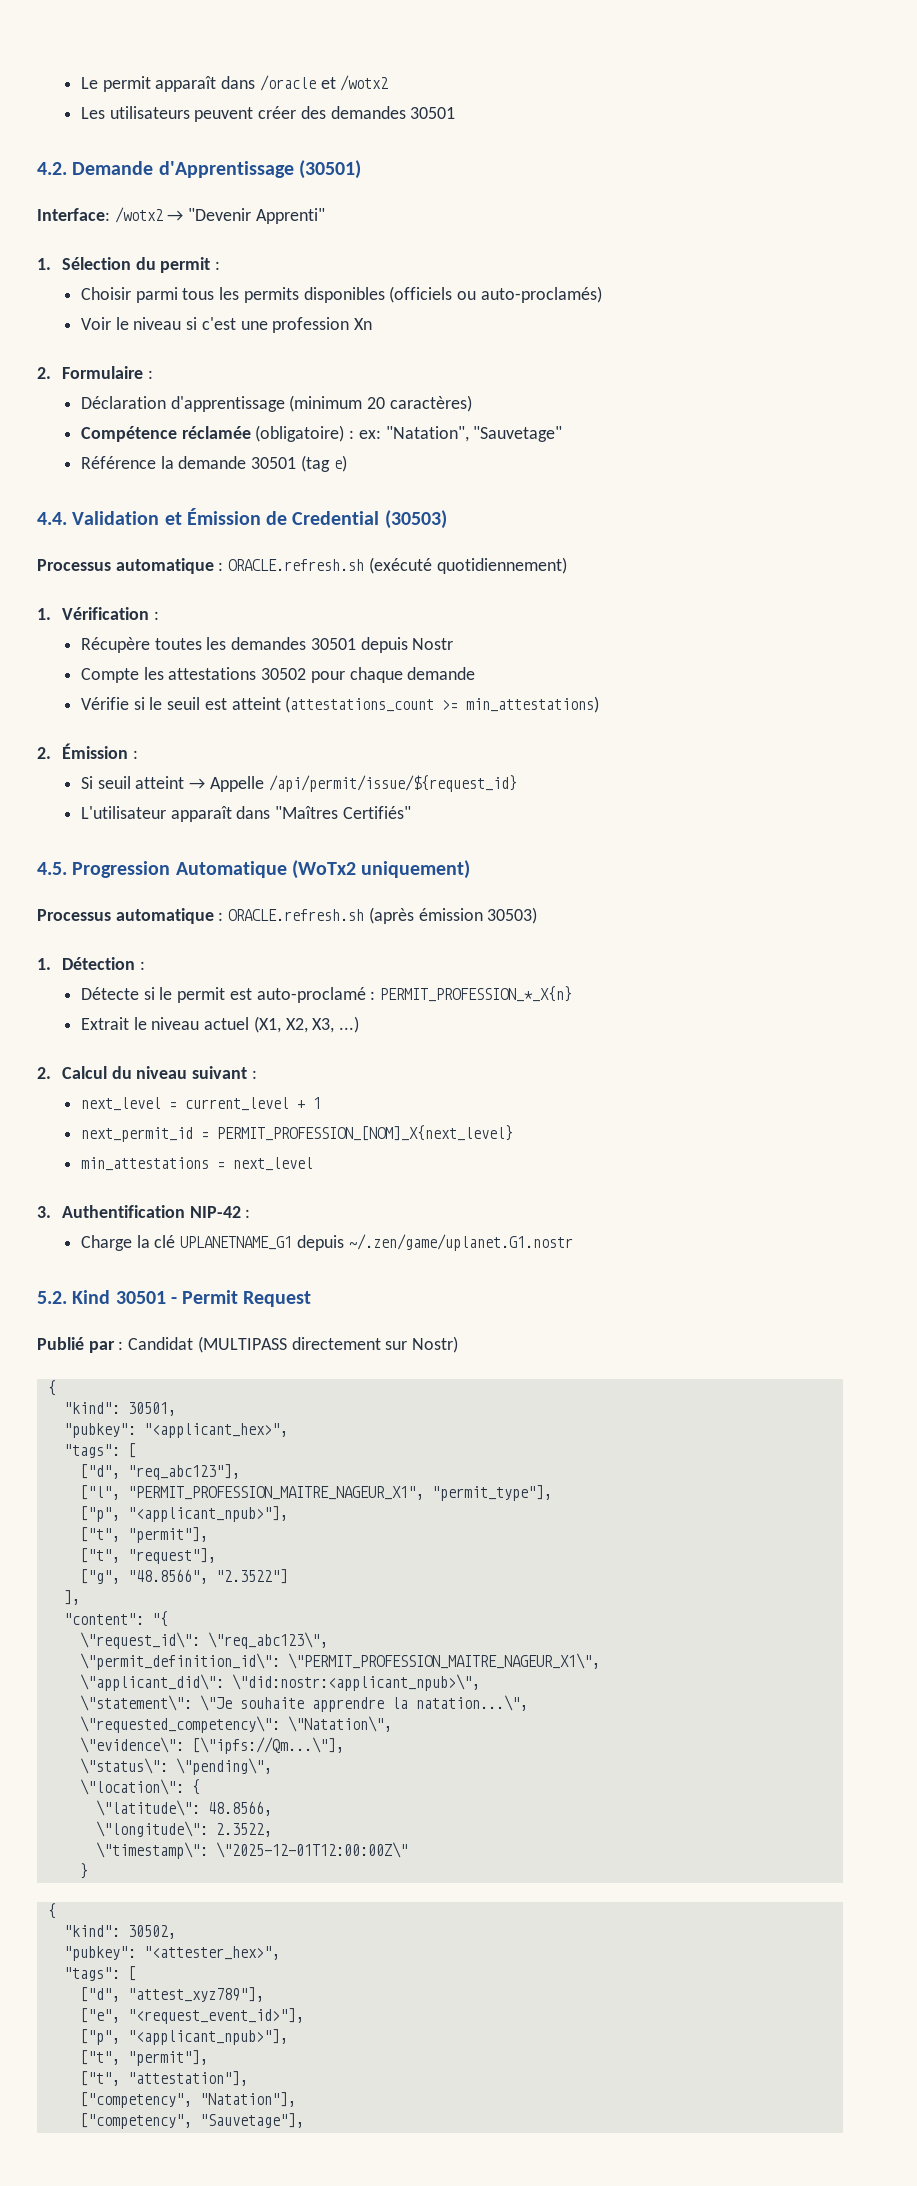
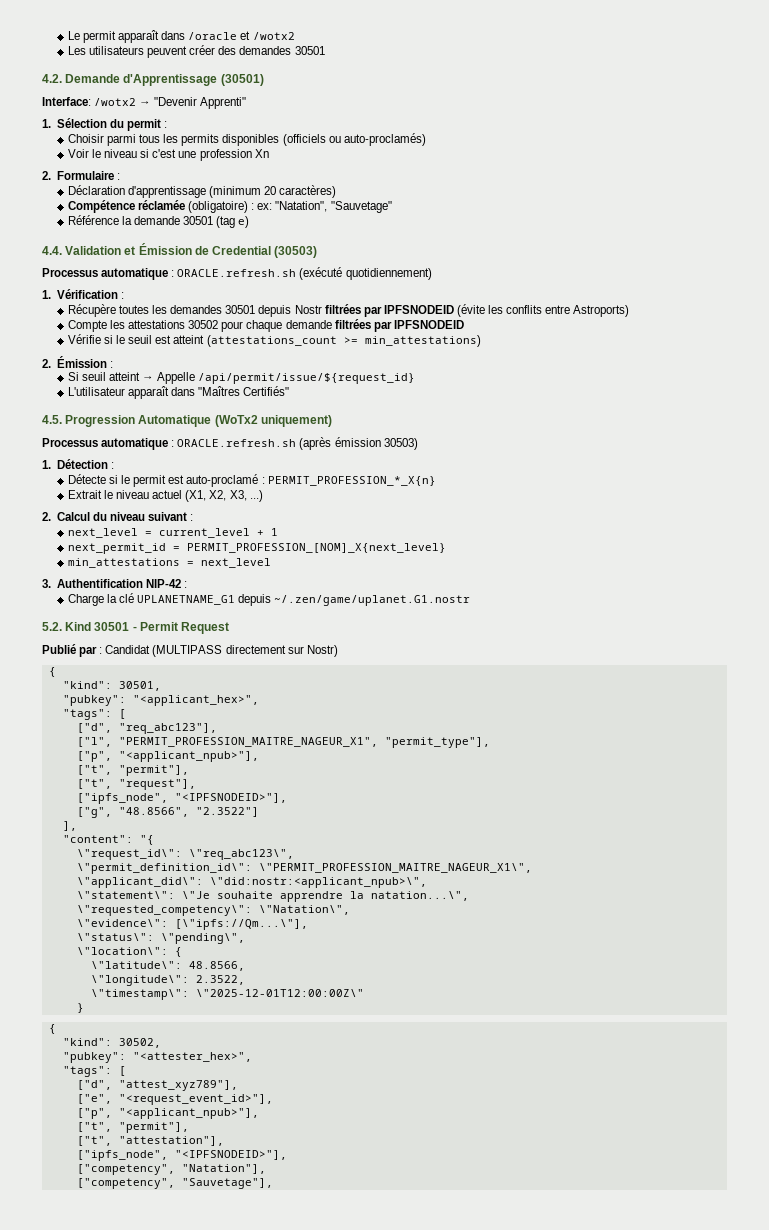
- Récupère toutes les demandes 30501 depuis Nostr
+ Récupère toutes les demandes 30501 depuis Nostr filtrées par IPFSNODEID (évite les conflits entre Astroports)
- Compte les attestations 30502 pour chaque demande
+ Compte les attestations 30502 pour chaque demande filtrées par IPFSNODEID
  ["t", "request"],
+ ["ipfs_node", "<IPFSNODEID>"],
  ["t", "attestation"],
+ ["ipfs_node", "<IPFSNODEID>"],

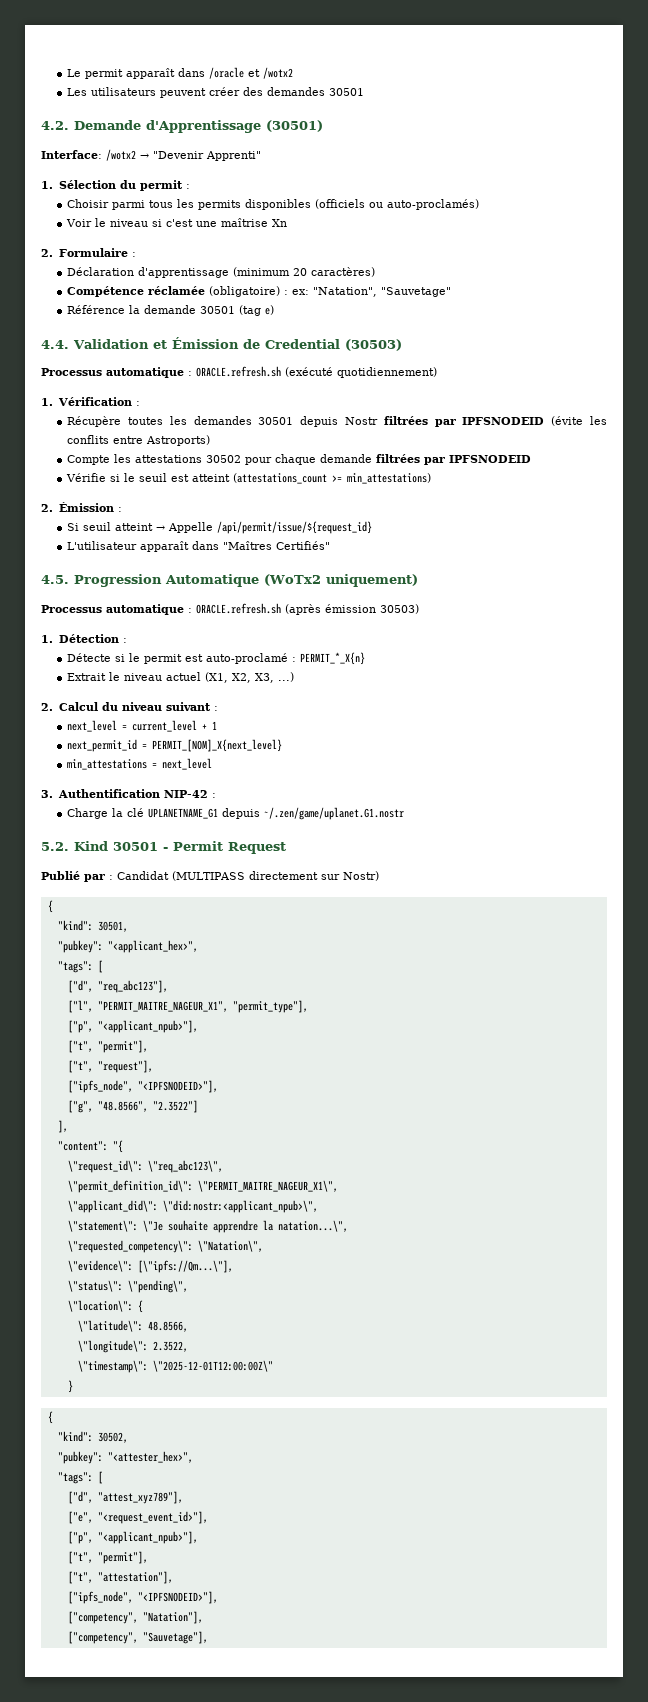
- Voir le niveau si c'est une profession Xn
+ Voir le niveau si c'est une maîtrise Xn
- Détecte si le permit est auto-proclamé : PERMIT_PROFESSION_*_X{n}
+ Détecte si le permit est auto-proclamé : PERMIT_*_X{n}
- next_permit_id = PERMIT_PROFESSION_[NOM]_X{next_level}
+ next_permit_id = PERMIT_[NOM]_X{next_level}
- ["l", "PERMIT_PROFESSION_MAITRE_NAGEUR_X1", "permit_type"],
+ ["l", "PERMIT_MAITRE_NAGEUR_X1", "permit_type"],
- \"permit_definition_id\": \"PERMIT_PROFESSION_MAITRE_NAGEUR_X1\",
+ \"permit_definition_id\": \"PERMIT_MAITRE_NAGEUR_X1\",

